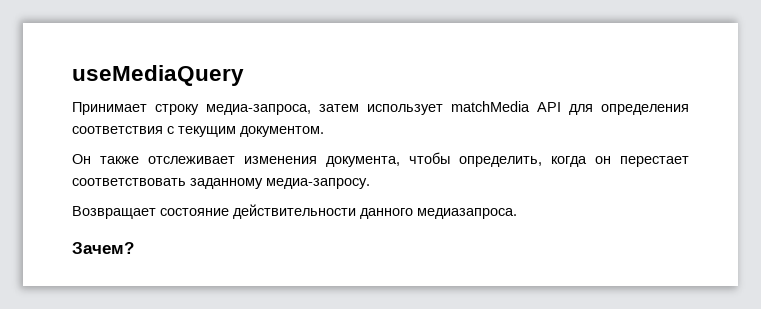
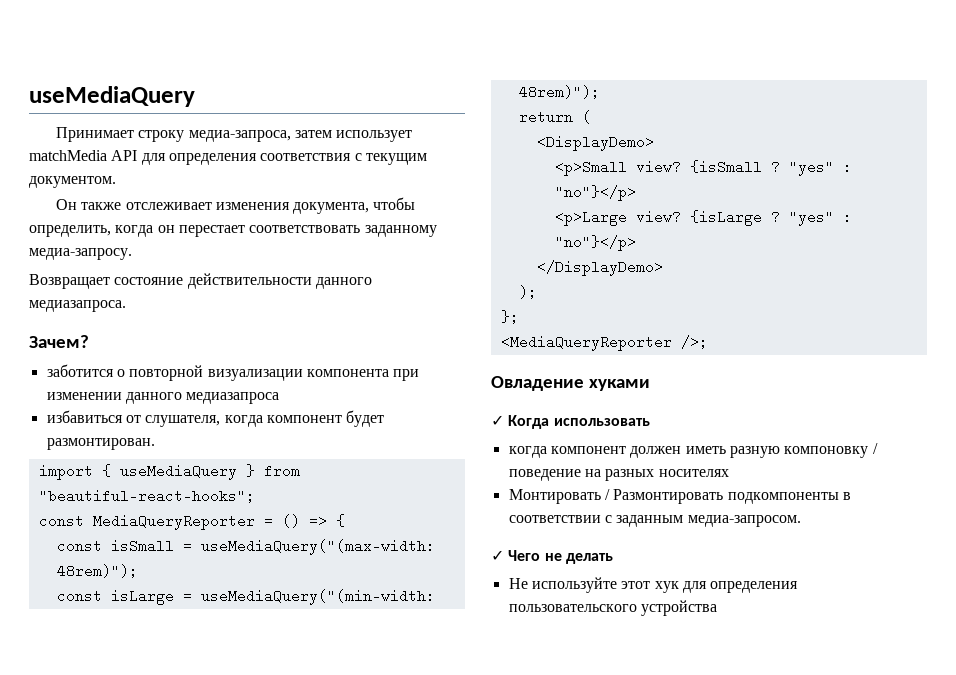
+ заботится о повторной визуализации компонента при изменении данного медиазапроса
+ избавиться от слушателя, когда компонент будет размонтирован.
+ import { useMediaQuery } from "beautiful-react-hooks";
+ const MediaQueryReporter = () => {
+ const isSmall = useMediaQuery("(max-width: 48rem)");
+ const isLarge = useMediaQuery("(min-width: 48rem)");
+ return (
+ <DisplayDemo>
+ <p>Small view? {isSmall ? "yes" : "no"}</p>
+ <p>Large view? {isLarge ? "yes" : "no"}</p>
+ </DisplayDemo>
+ );
+ };
+ <MediaQueryReporter />;
+ Овладение хуками
+ ✓ Когда использовать
+ когда компонент должен иметь разную компоновку / поведение на разных носителях
+ Монтировать / Размонтировать подкомпоненты в соответствии с заданным медиа-запросом.
+ ✓ Чего не делать
+ Не используйте этот хук для определения пользовательского устройства

